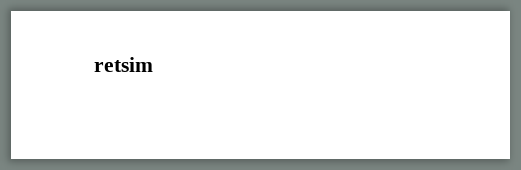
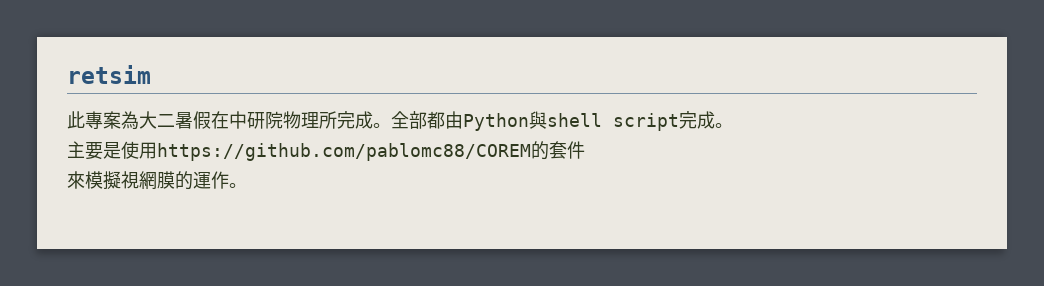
+ 此專案為大二暑假在中研院物理所完成。全部都由Python與shell script完成。
+ 主要是使用https://github.com/pablomc88/COREM的套件
+ 來模擬視網膜的運作。

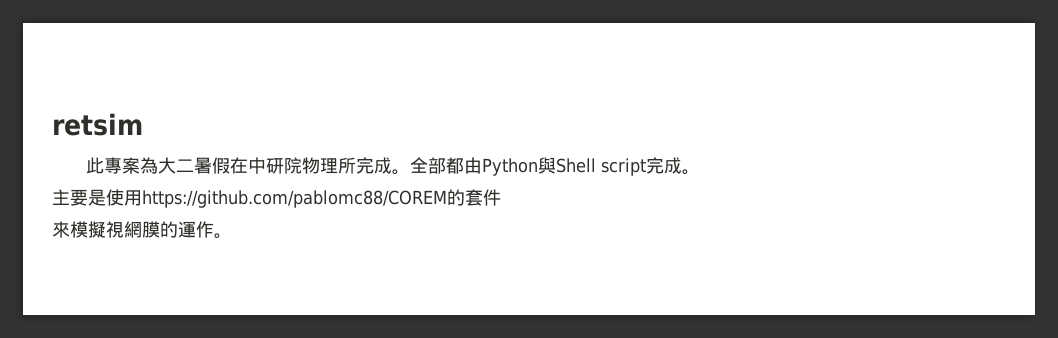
- 全部都由Python與shell script完成。
+ 全部都由Python與Shell script完成。

